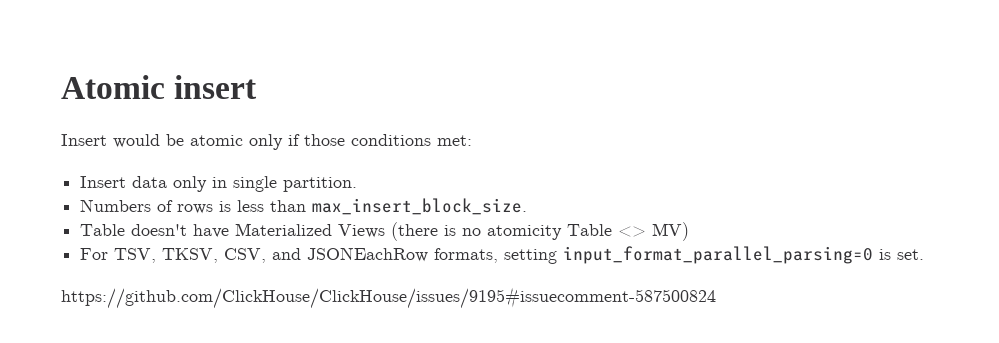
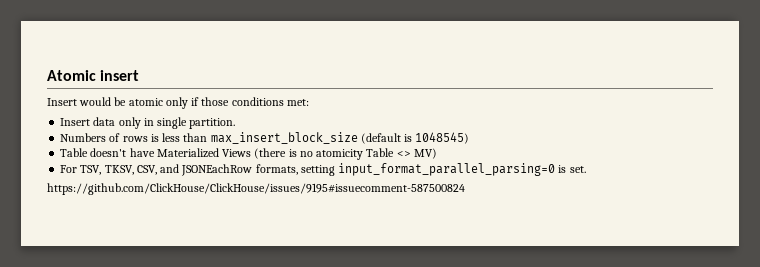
- Numbers of rows is less than max_insert_block_size.
+ Numbers of rows is less than max_insert_block_size (default is 1048545)

